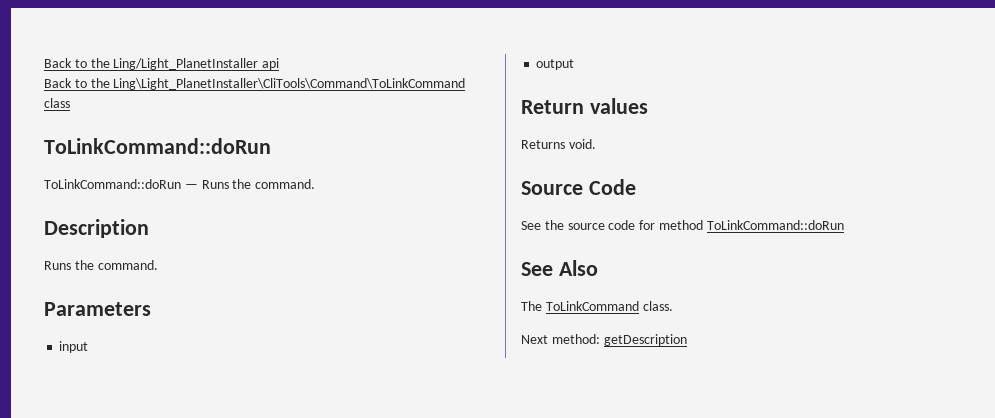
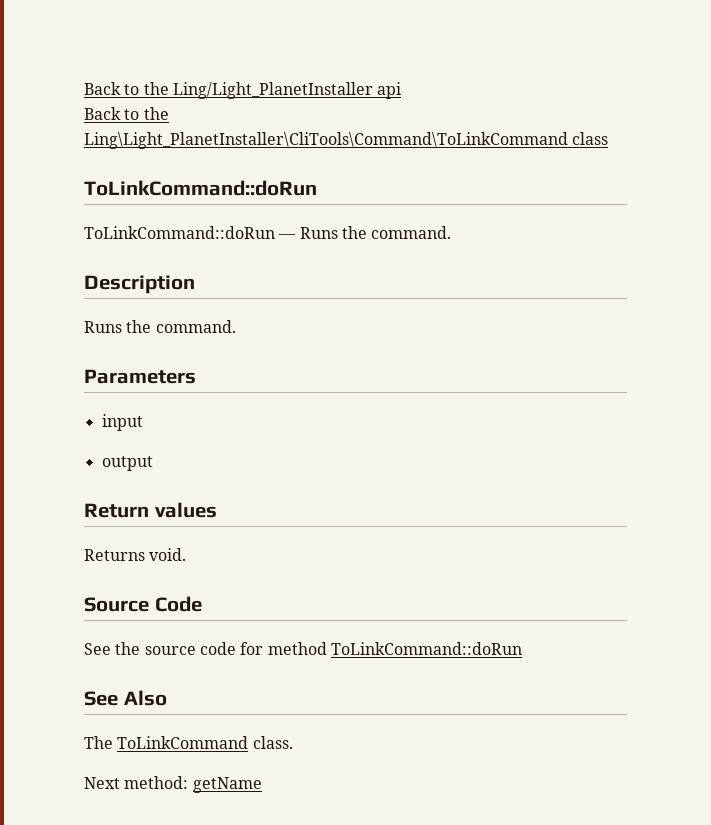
- Next method: getDescription
+ Next method: getName

